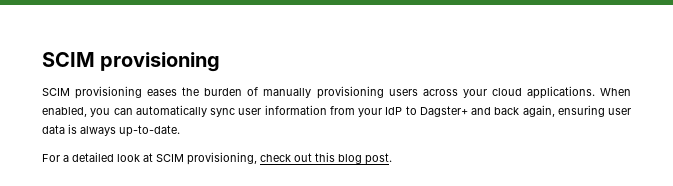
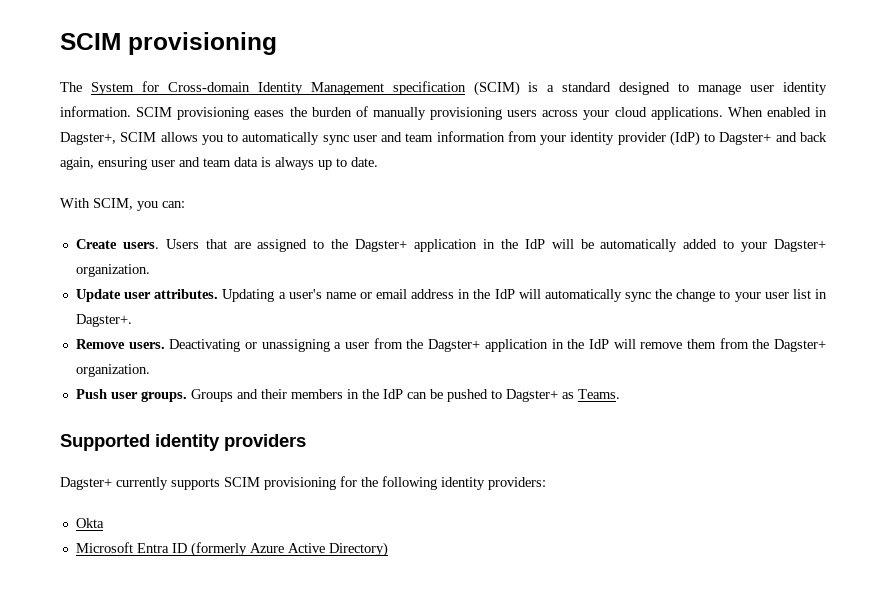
+ The System for Cross-domain Identity Management specification (SCIM) is a standard designed to manage user identity information.
- When enabled, you can automatically sync user information from your IdP to Dagster+ and back again, ensuring user data is always up-to-date.
- For a detailed look at SCIM provisioning, check out this blog post.
+ When enabled in Dagster+, SCIM allows you to automatically sync user and team information from your identity provider (IdP) to Dagster+ and back again, ensuring user and team data is always up to date.
+ With SCIM, you can:
+ Create users. Users that are assigned to the Dagster+ application in the IdP will be automatically added to your Dagster+ organization.
+ Update user attributes. Updating a user's name or email address in the IdP will automatically sync the change to your user list in Dagster+.
+ Remove users. Deactivating or unassigning a user from the Dagster+ application in the IdP will remove them from the Dagster+ organization.
+ Push user groups. Groups and their members in the IdP can be pushed to Dagster+ as Teams.
+ Supported identity providers
+ Dagster+ currently supports SCIM provisioning for the following identity providers:
+ Okta
+ Microsoft Entra ID (formerly Azure Active Directory)

